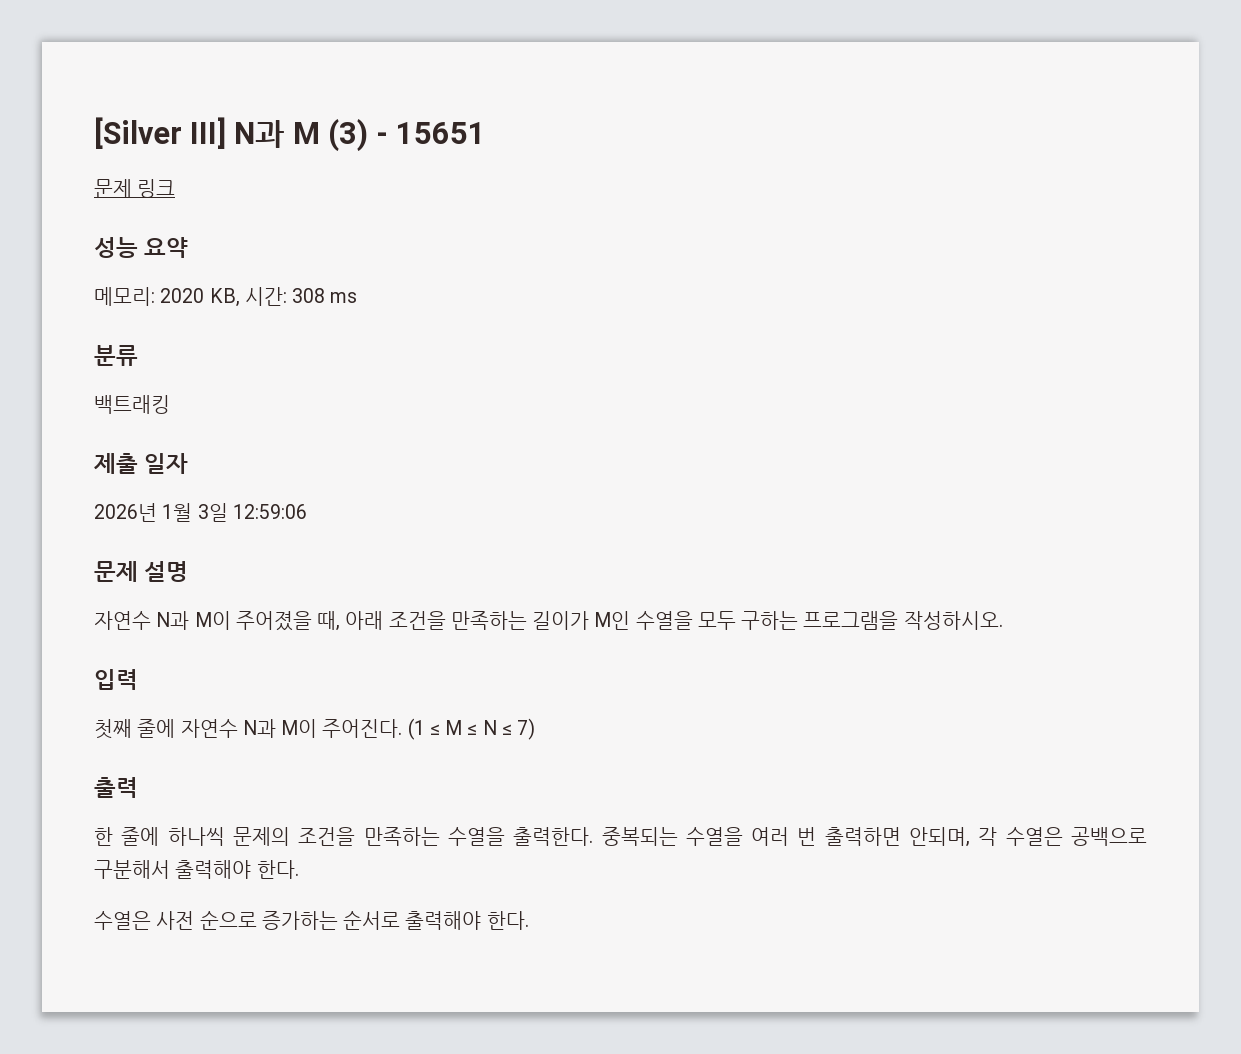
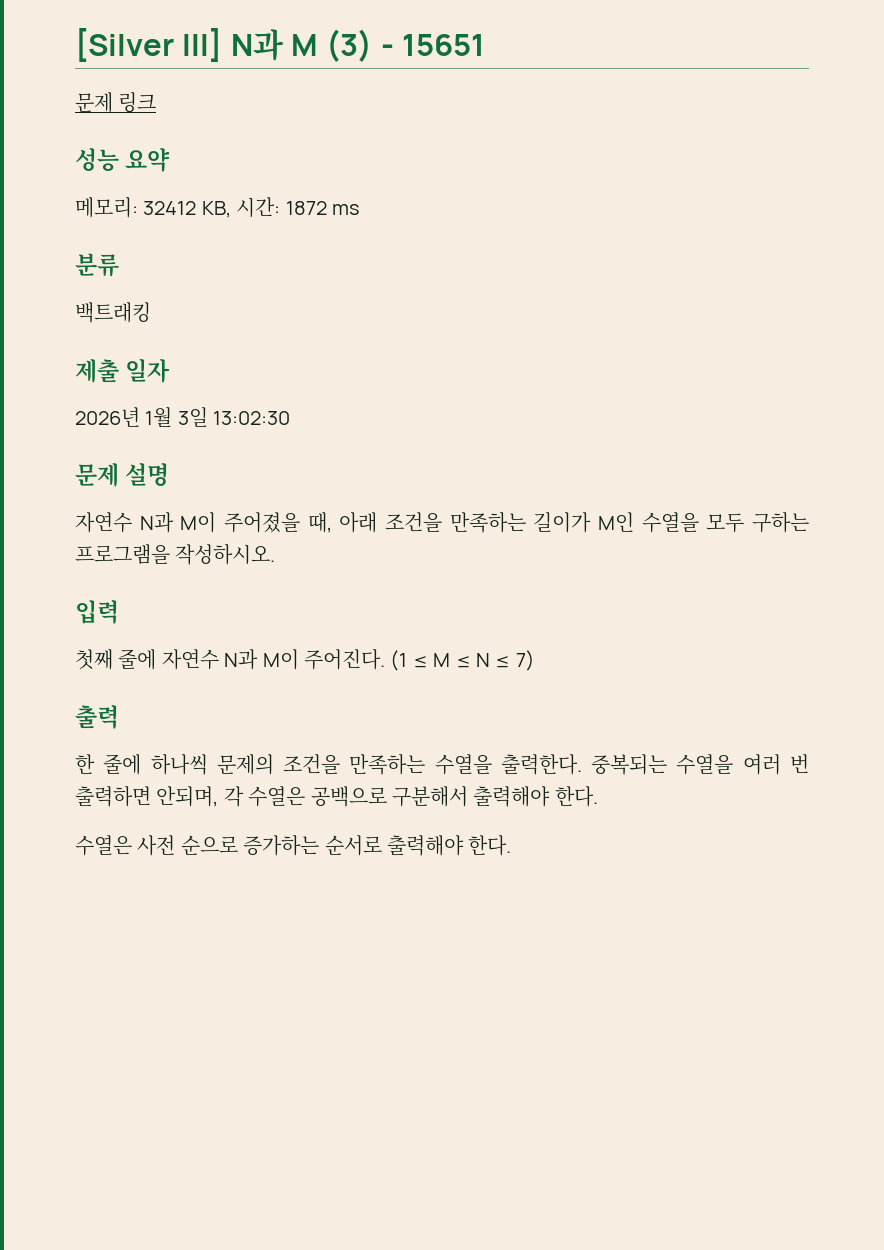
- 메모리: 2020 KB, 시간: 308 ms
+ 메모리: 32412 KB, 시간: 1872 ms
- 2026년 1월 3일 12:59:06
+ 2026년 1월 3일 13:02:30

